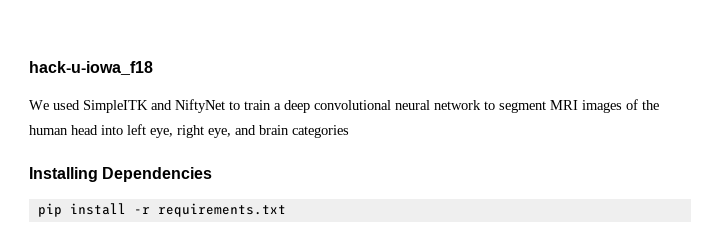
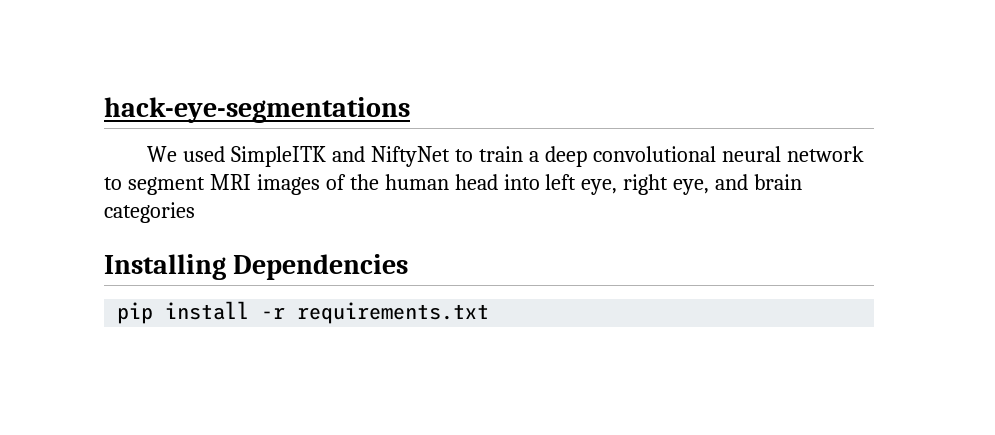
- hack-u-iowa_f18
+ hack-eye-segmentations

